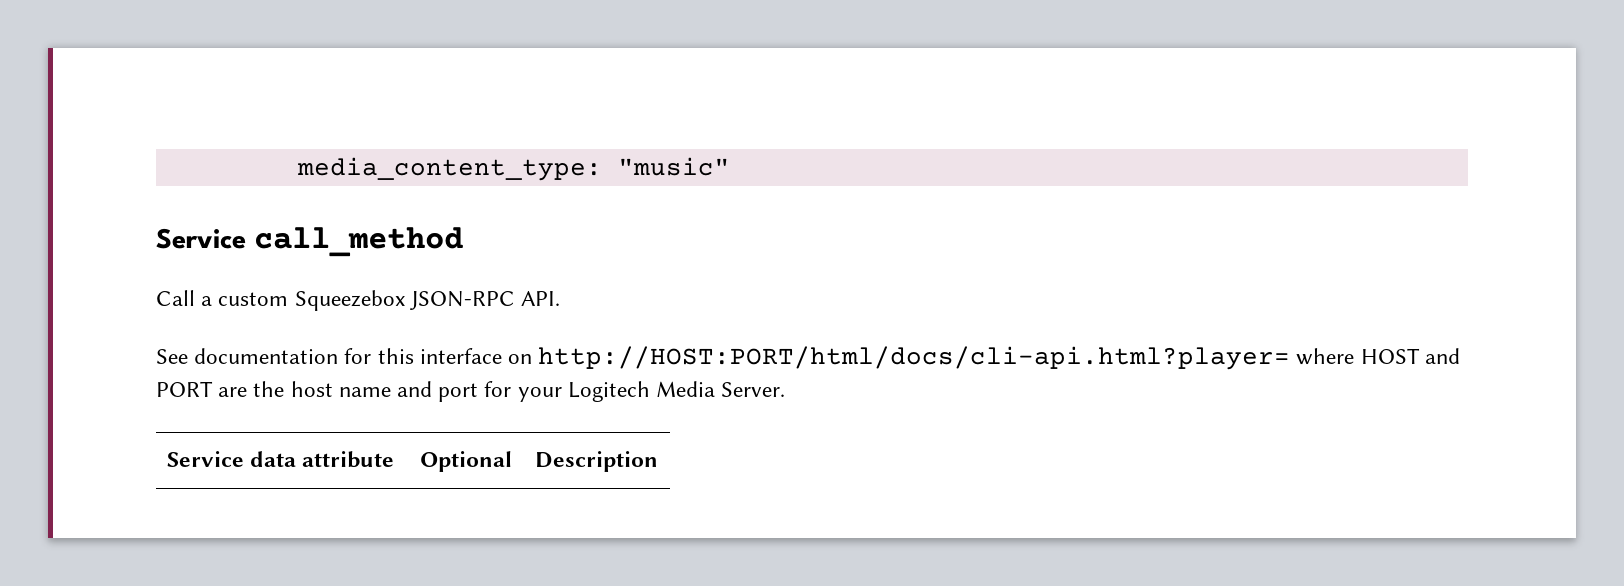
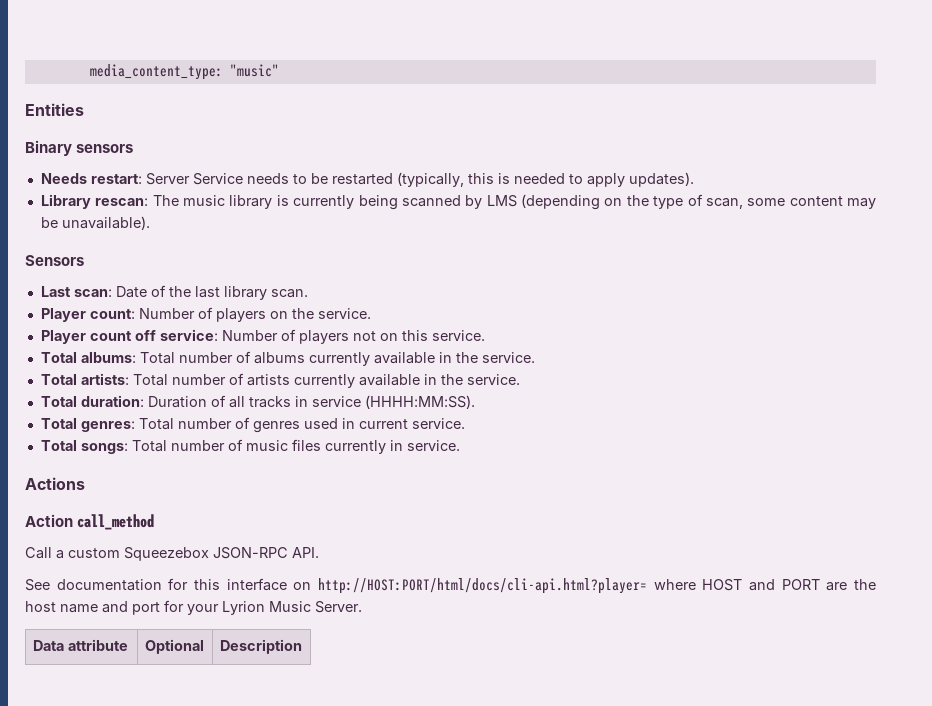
- Service call_method
+ Entities
+ Binary sensors
+ Needs restart: Server Service needs to be restarted (typically, this is needed to apply updates).
+ Library rescan: The music library is currently being scanned by LMS (depending on the type of scan, some content may be unavailable).
+ Sensors
+ Last scan: Date of the last library scan.
+ Player count: Number of players on the service.
+ Player count off service: Number of players not on this service.
+ Total albums: Total number of albums currently available in the service.
+ Total artists: Total number of artists currently available in the service.
+ Total duration: Duration of all tracks in service (HHHH:MM:SS).
+ Total genres: Total number of genres used in current service.
+ Total songs: Total number of music files currently in service.
+ Actions
+ Action call_method
- See documentation for this interface on http://HOST:PORT/html/docs/cli-api.html?player= where HOST and PORT are the host name and port for your Logitech Media Server.
+ See documentation for this interface on http://HOST:PORT/html/docs/cli-api.html?player= where HOST and PORT are the host name and port for your Lyrion Music Server.
- Service data attribute | Optional | Description
+ Data attribute | Optional | Description

